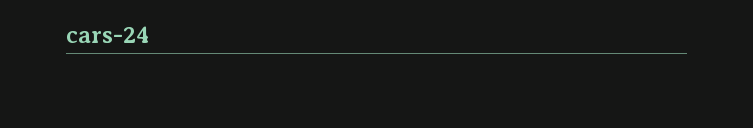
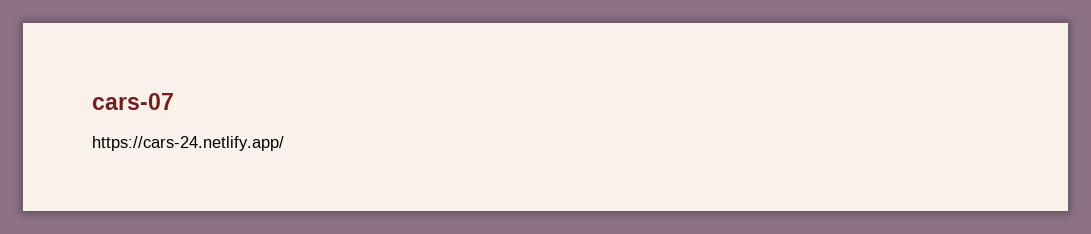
- cars-24
+ cars-07
+ https://cars-24.netlify.app/

